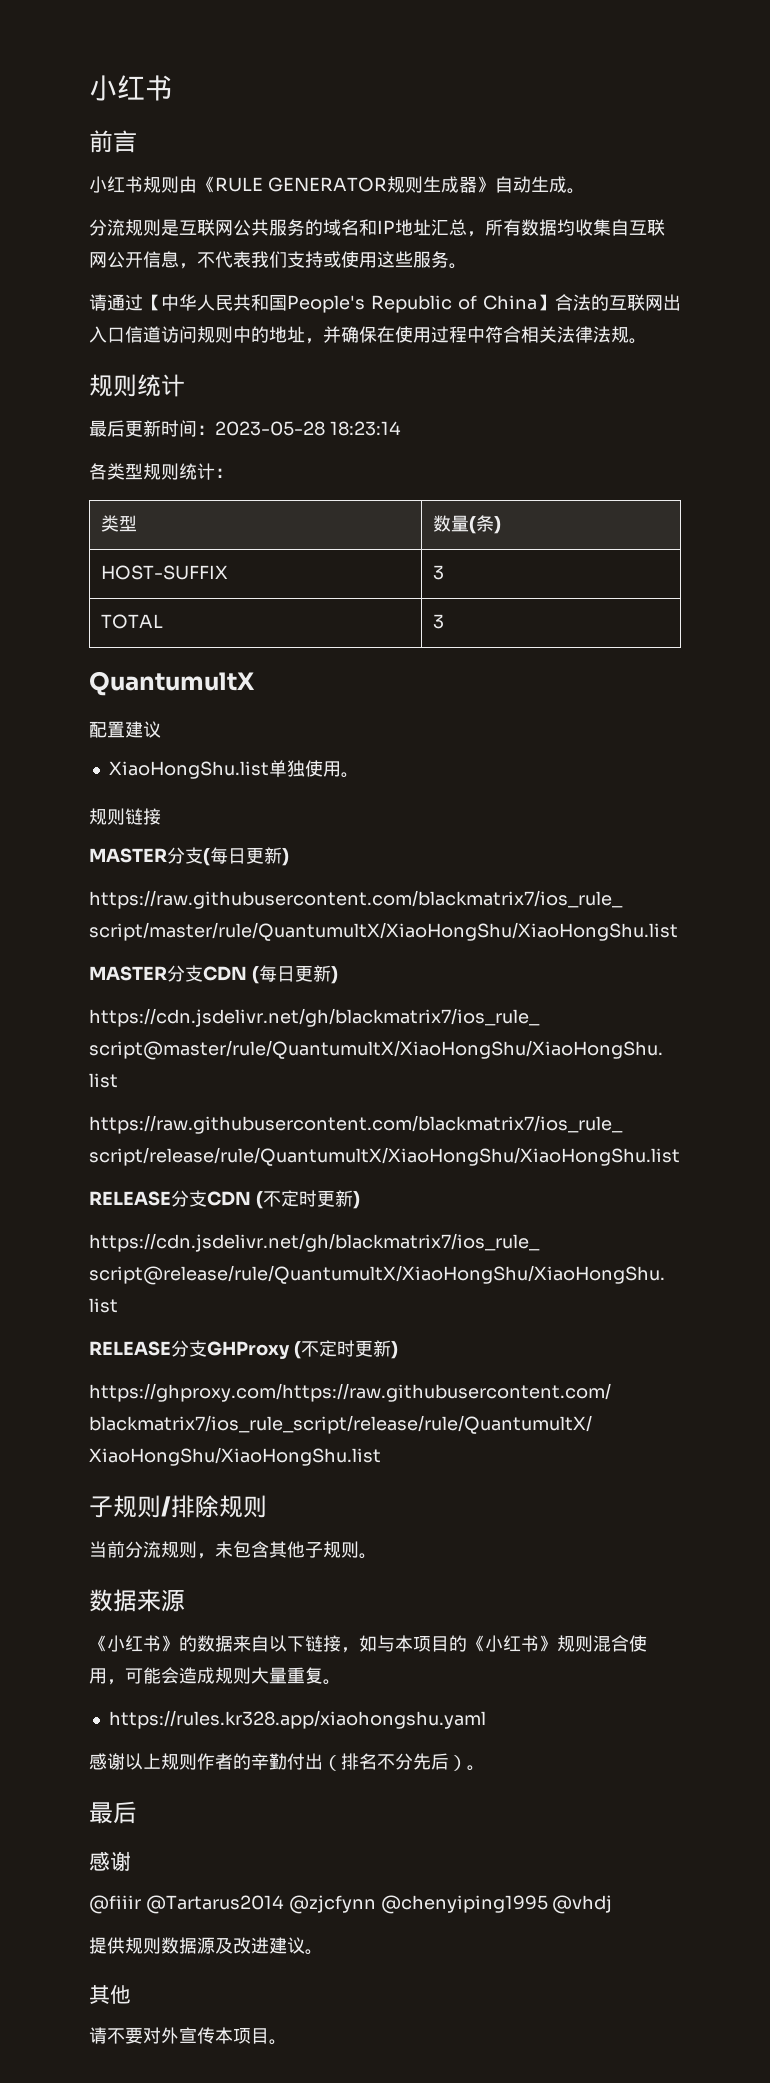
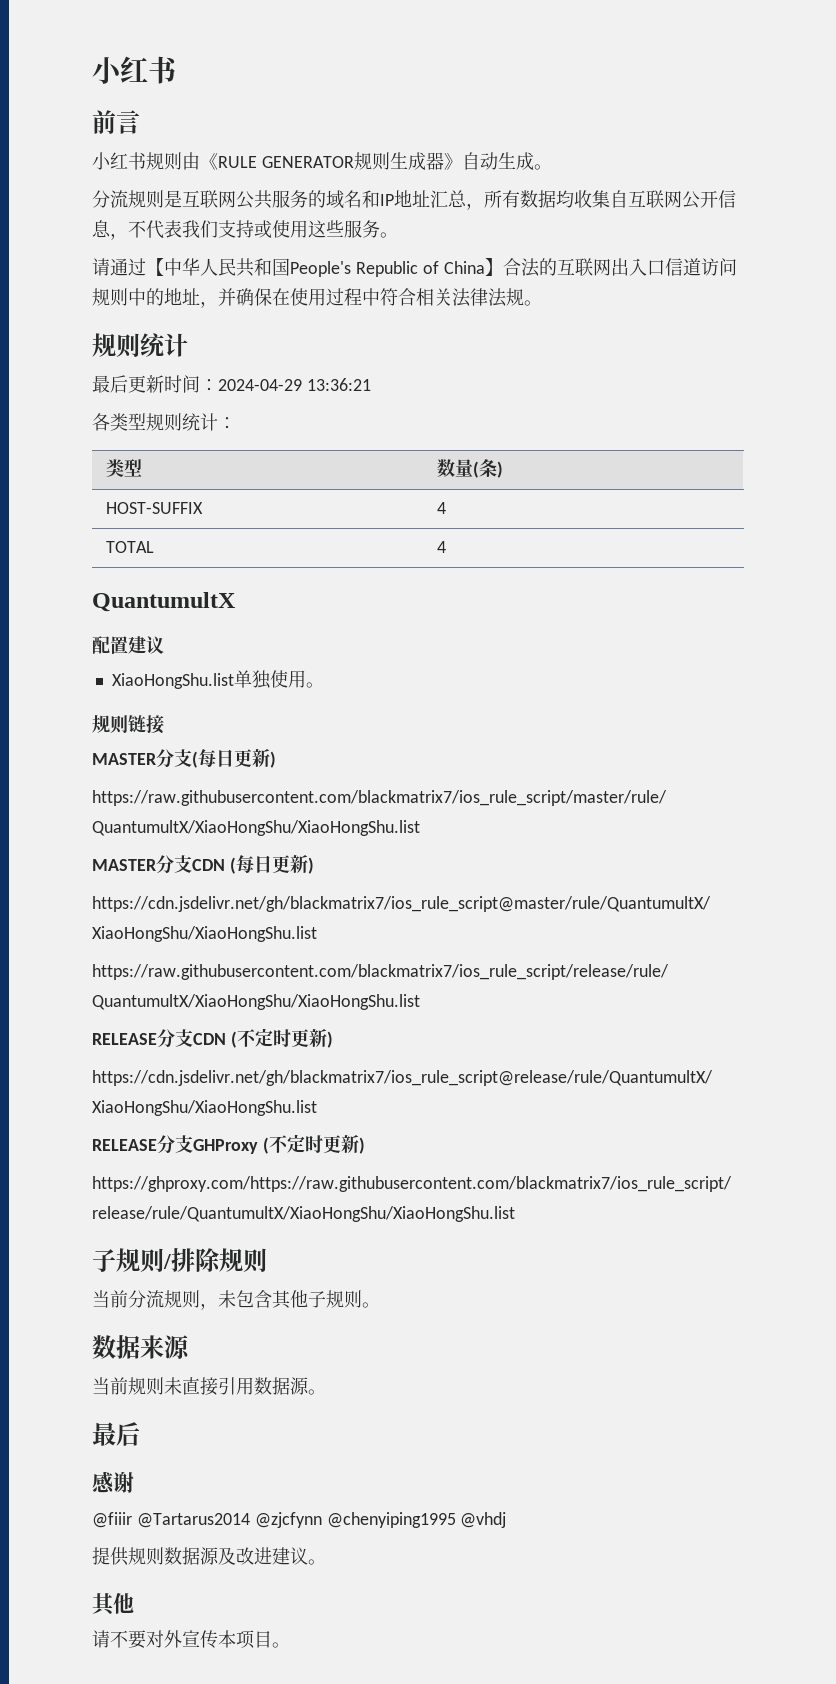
- 最后更新时间：2023-05-28 18:23:14
+ 最后更新时间：2024-04-29 13:36:21
- HOST-SUFFIX | 3
+ HOST-SUFFIX | 4
- TOTAL | 3
+ TOTAL | 4
- 《小红书》的数据来自以下链接，如与本项目的《小红书》规则混合使用，可能会造成规则大量重复。
- https://rules.kr328.app/xiaohongshu.yaml
- 感谢以上规则作者的辛勤付出（排名不分先后）。
+ 当前规则未直接引用数据源。

